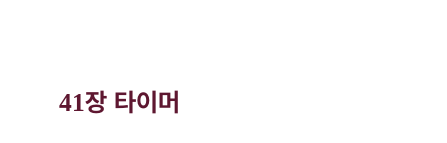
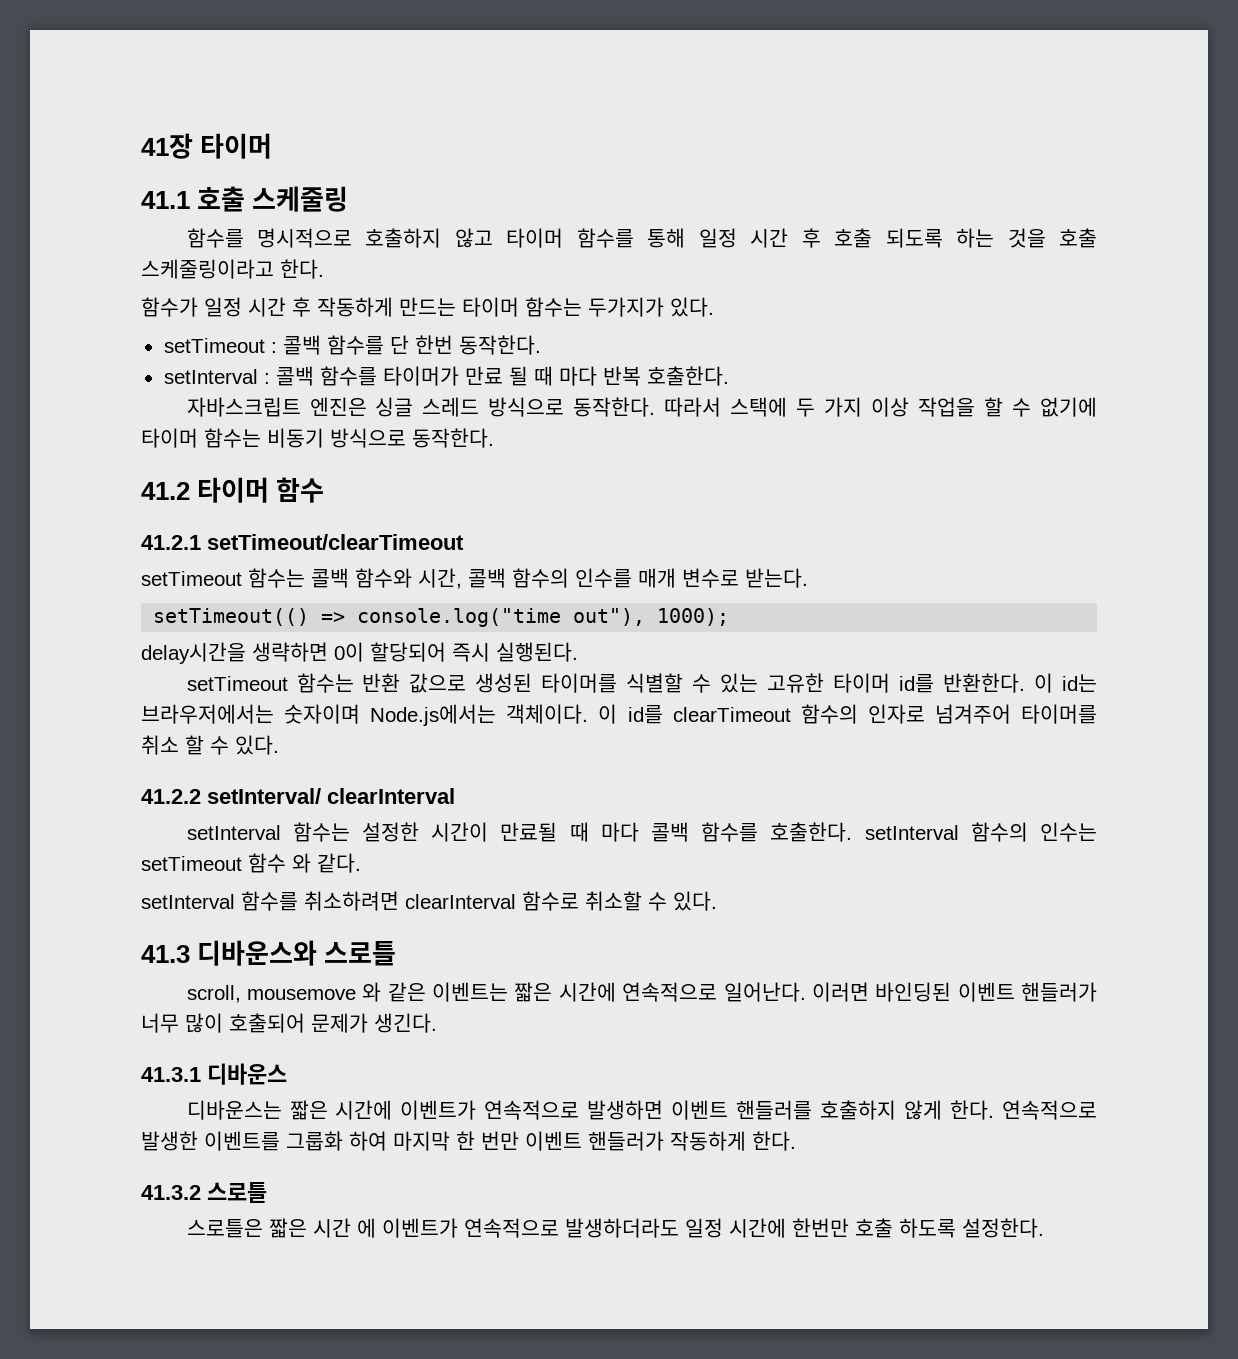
+ 41.1 호출 스케줄링
+ 함수를 명시적으로 호출하지 않고 타이머 함수를 통해 일정 시간 후 호출 되도록 하는 것을 호출 스케줄링이라고 한다.
+ 함수가 일정 시간 후 작동하게 만드는 타이머 함수는 두가지가 있다.
+ setTimeout : 콜백 함수를 단 한번 동작한다.
+ setInterval : 콜백 함수를 타이머가 만료 될 때 마다 반복 호출한다.
+ 자바스크립트 엔진은 싱글 스레드 방식으로 동작한다. 따라서 스택에 두 가지 이상 작업을 할 수 없기에 타이머 함수는 비동기 방식으로 동작한다.
+ 41.2 타이머 함수
+ 41.2.1 setTimeout/clearTimeout
+ setTimeout 함수는 콜백 함수와 시간, 콜백 함수의 인수를 매개 변수로 받는다.
+ setTimeout(() => console.log("time out"), 1000);
+ delay시간을 생략하면 0이 할당되어 즉시 실행된다.
+ setTimeout 함수는 반환 값으로 생성된 타이머를 식별할 수 있는 고유한 타이머 id를 반환한다. 이 id는 브라우저에서는 숫자이며 Node.js에서는 객체이다. 이 id를 clearTimeout 함수의 인자로 넘겨주어 타이머를 취소 할 수 있다.
+ 41.2.2 setInterval/ clearInterval
+ setInterval 함수는 설정한 시간이 만료될 때 마다 콜백 함수를 호출한다. setInterval 함수의 인수는 setTimeout 함수 와 같다.
+ setInterval 함수를 취소하려면 clearInterval 함수로 취소할 수 있다.
+ 41.3 디바운스와 스로틀
+ scroll, mousemove 와 같은 이벤트는 짧은 시간에 연속적으로 일어난다. 이러면 바인딩된 이벤트 핸들러가 너무 많이 호출되어 문제가 생긴다.
+ 41.3.1 디바운스
+ 디바운스는 짧은 시간에 이벤트가 연속적으로 발생하면 이벤트 핸들러를 호출하지 않게 한다. 연속적으로 발생한 이벤트를 그룹화 하여 마지막 한 번만 이벤트 핸들러가 작동하게 한다.
+ 41.3.2 스로틀
+ 스로틀은 짧은 시간 에 이벤트가 연속적으로 발생하더라도 일정 시간에 한번만 호출 하도록 설정한다.

